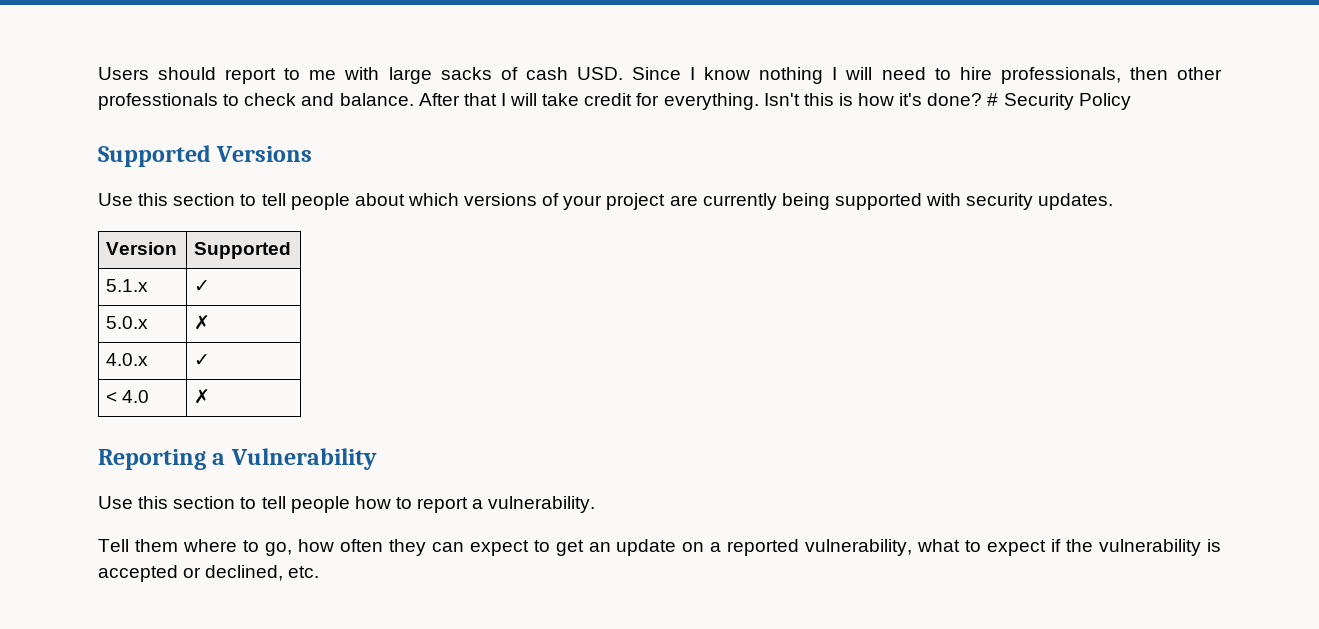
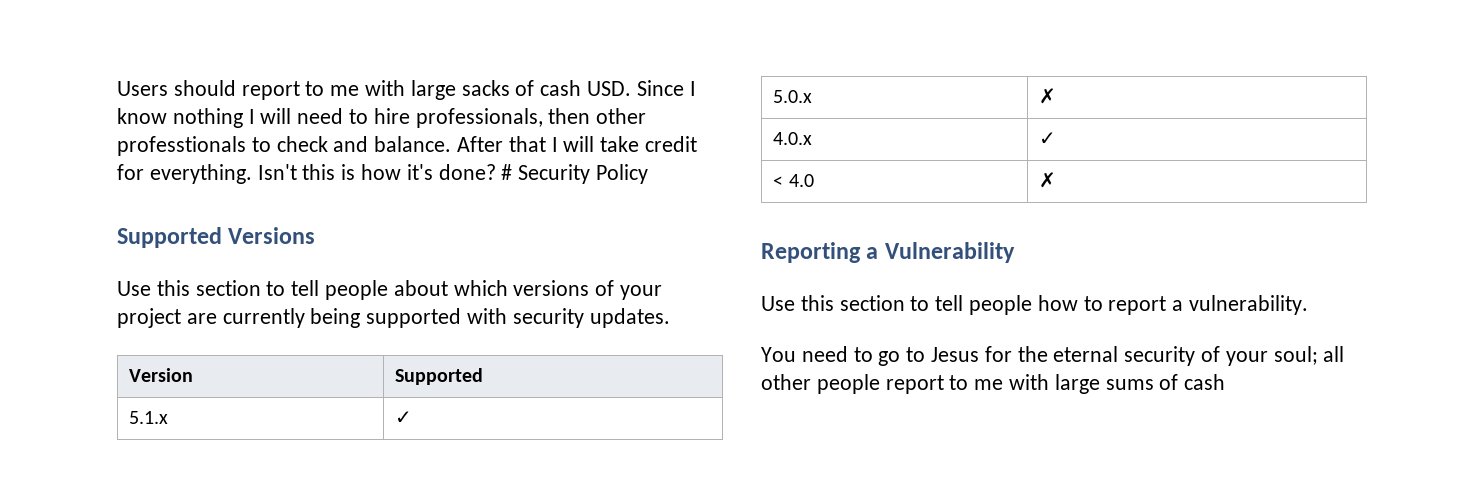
- Tell them where to go, how often they can expect to get an update on a reported vulnerability, what to expect if the vulnerability is accepted or declined, etc.
+ You need to go to Jesus for the eternal security of your soul; all other people report to me with large sums of cash

